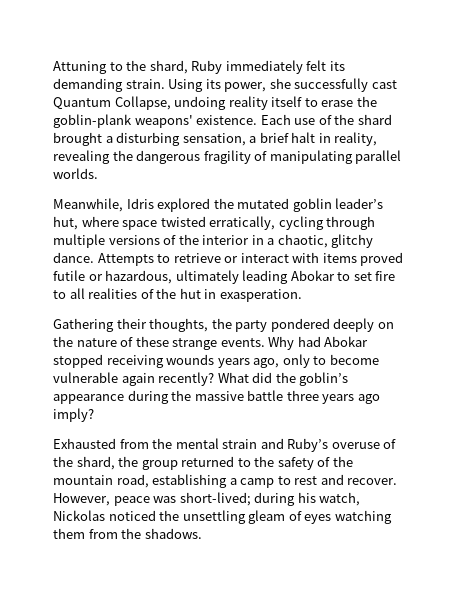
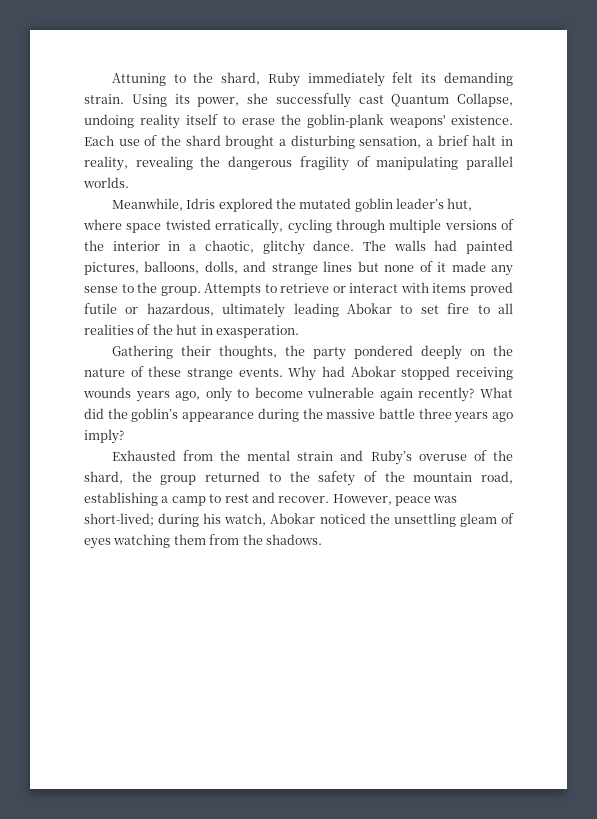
+ The walls had painted pictures, balloons, dolls, and strange lines but none of it made any sense to the group.
- However, peace was short-lived; during his watch, Nickolas noticed the unsettling gleam of eyes watching them from the shadows.
+ However, peace was short-lived; during his watch, Abokar noticed the unsettling gleam of eyes watching them from the shadows.

